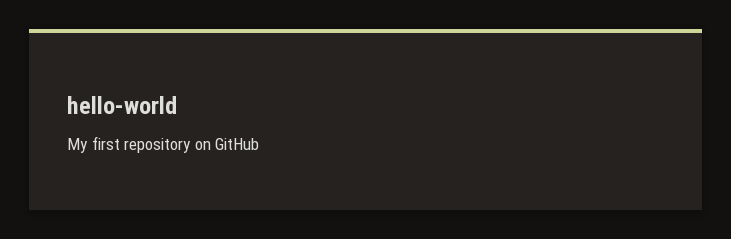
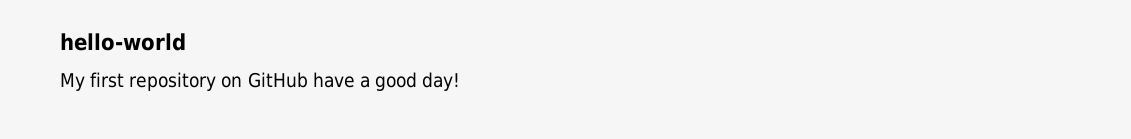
- My first repository on GitHub
+ My first repository on GitHub have a good day!

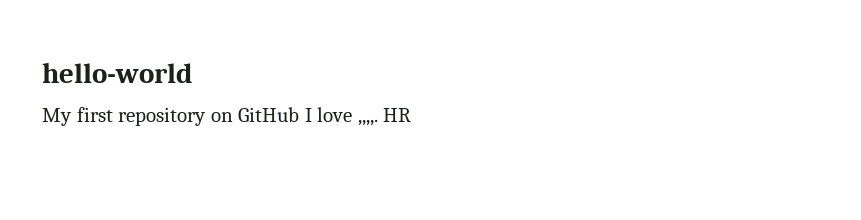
- My first repository on GitHub have a good day!
+ My first repository on GitHub I love ,,,,. HR

